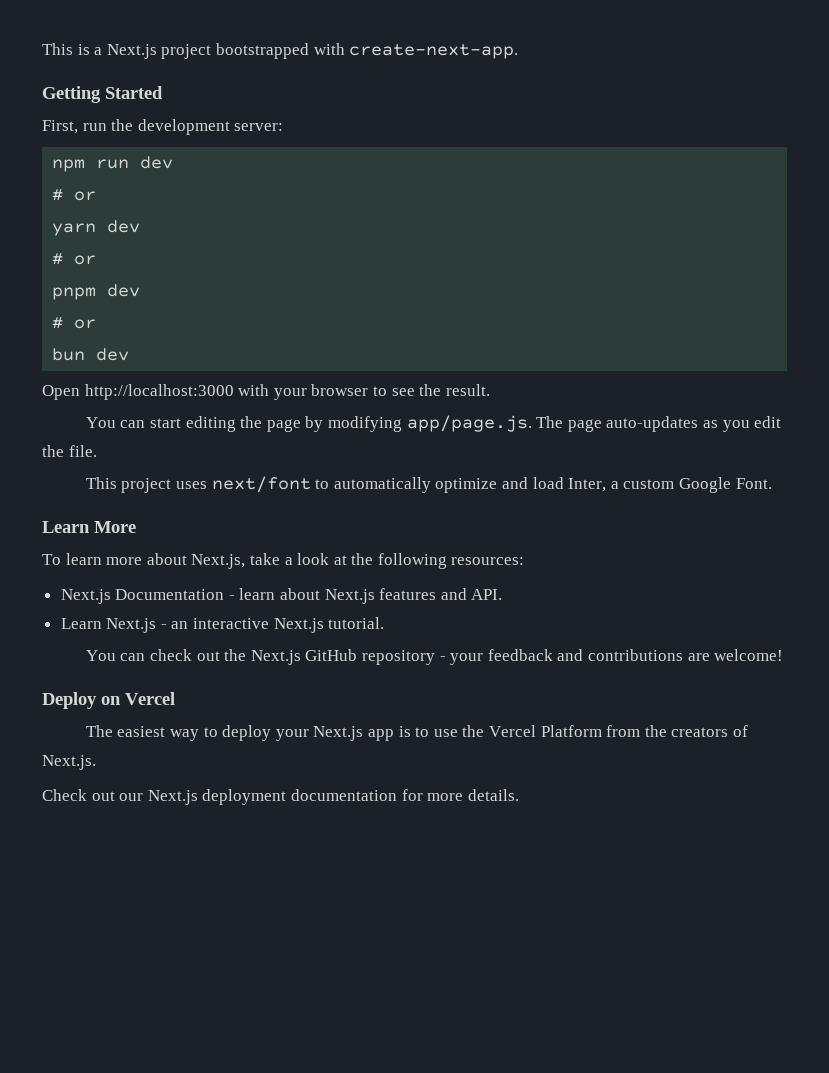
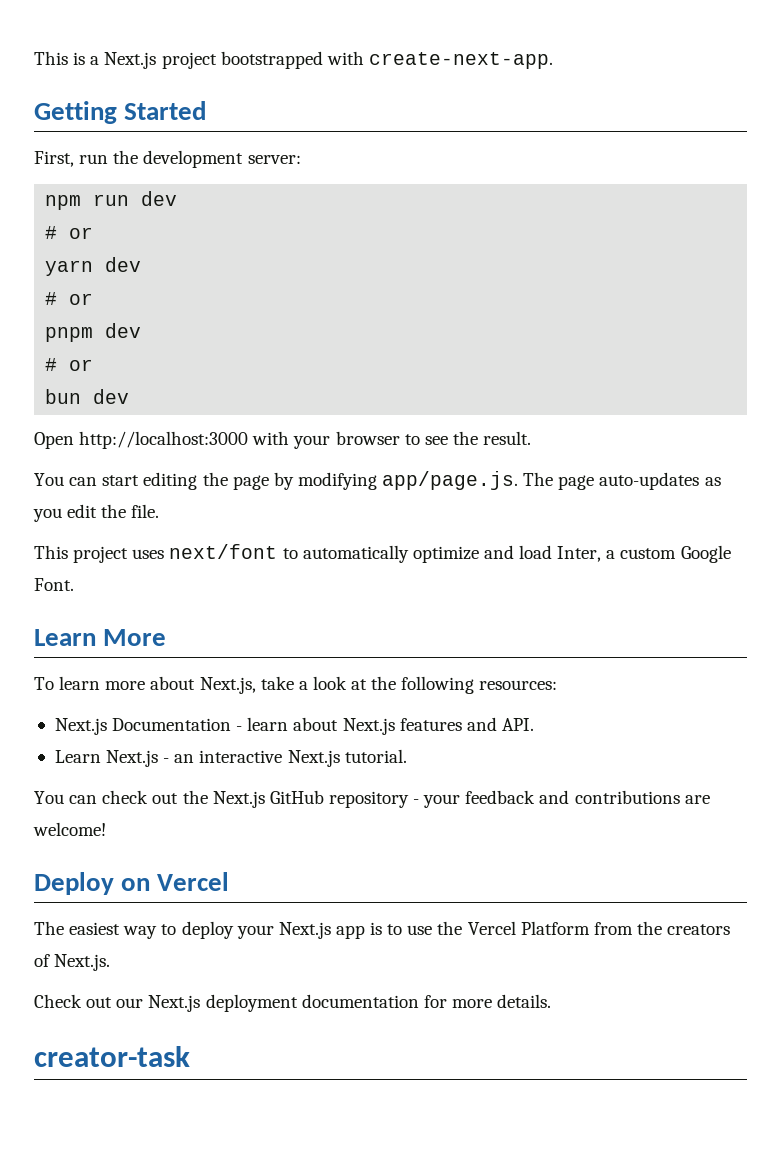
+ creator-task

